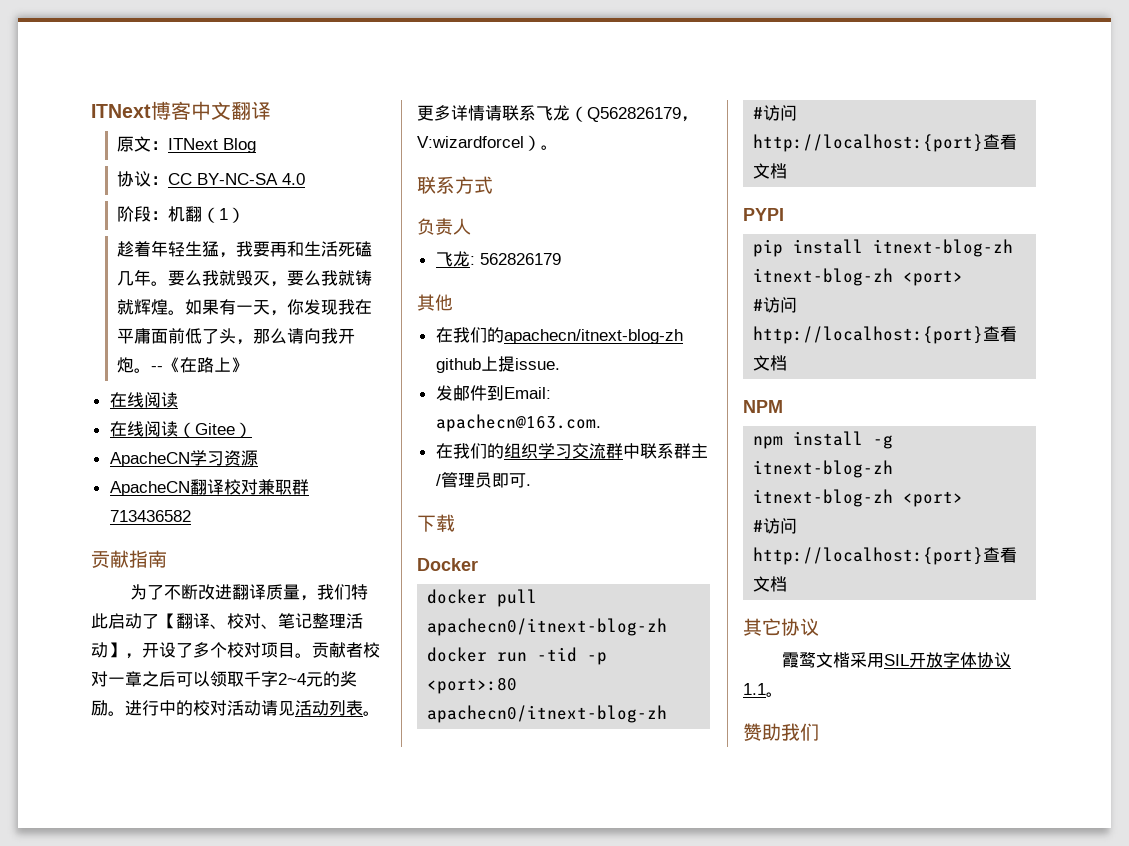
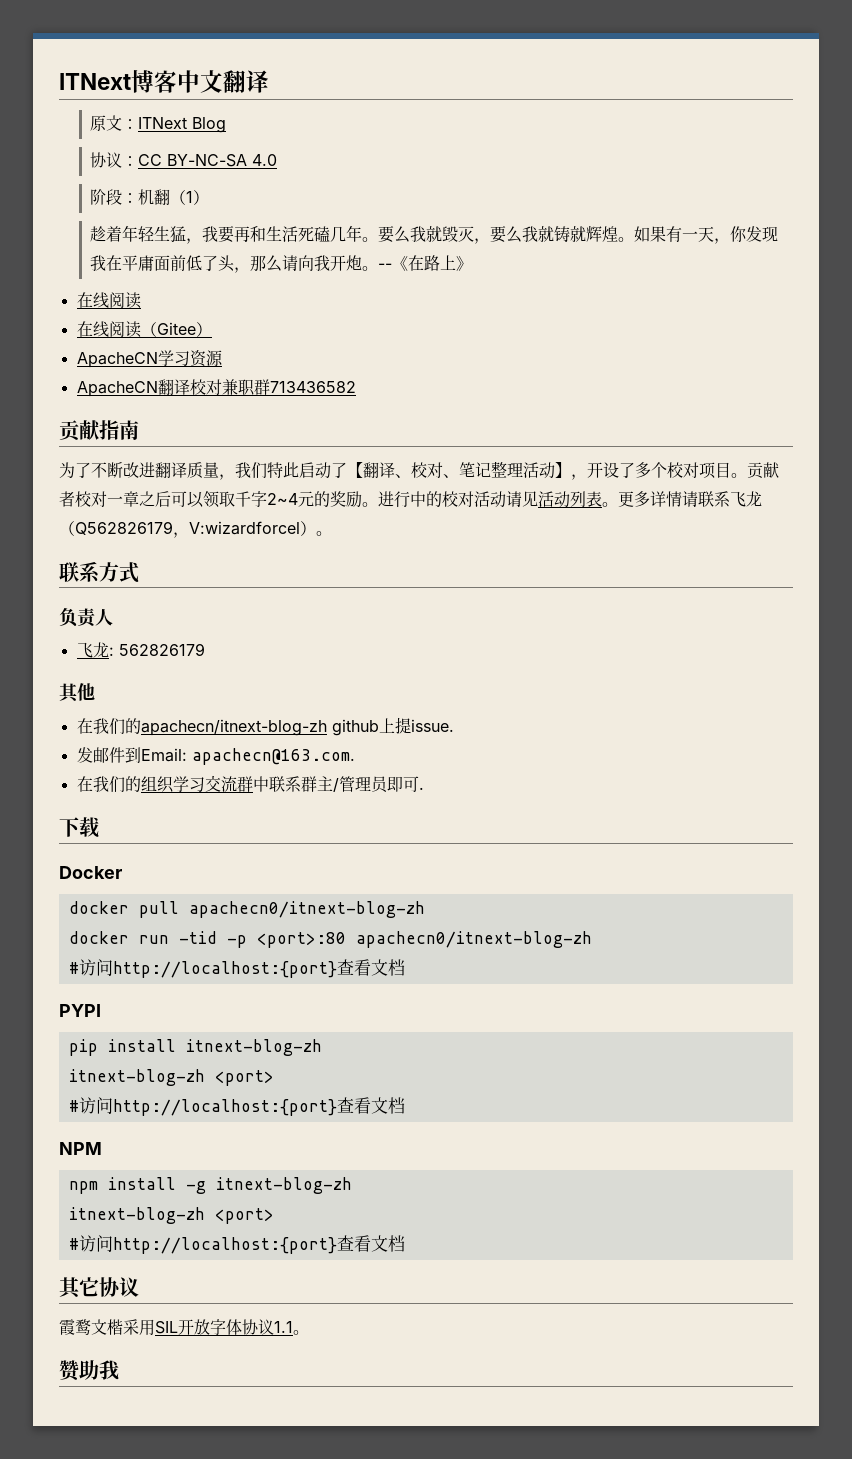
- 赞助我们
+ 赞助我

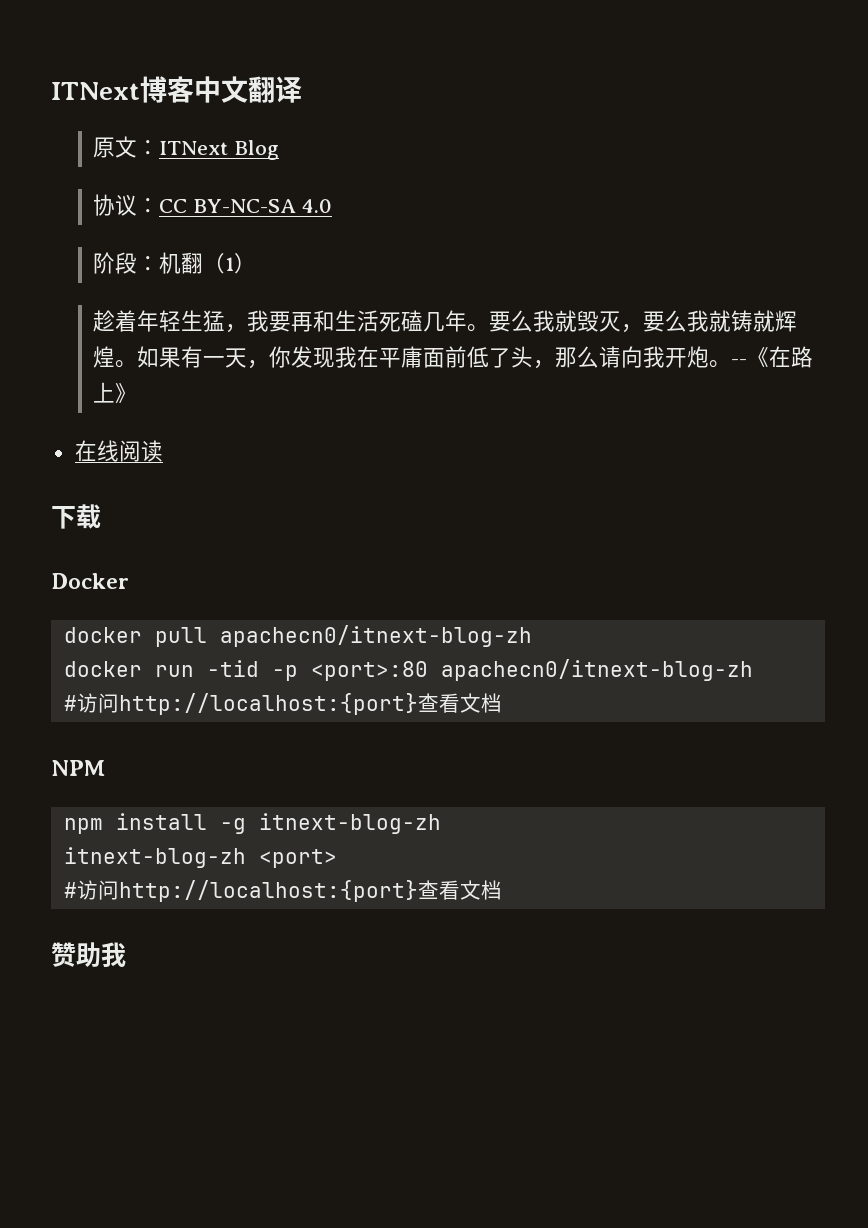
- 在线阅读（Gitee）
- ApacheCN学习资源
- ApacheCN翻译校对兼职群713436582
- 贡献指南
- 为了不断改进翻译质量，我们特此启动了【翻译、校对、笔记整理活动】，开设了多个校对项目。贡献者校对一章之后可以领取千字2~4元的奖励。进行中的校对活动请见活动列表。更多详情请联系飞龙（Q562826179，V:wizardforcel）。
- 联系方式
- 负责人
- 飞龙: 562826179
- 其他
- 在我们的apachecn/itnext-blog-zh github上提issue.
- 发邮件到Email: apachecn@163.com.
- 在我们的组织学习交流群中联系群主/管理员即可.
- PYPI
- pip install itnext-blog-zh
- itnext-blog-zh <port>
- #访问http://localhost:{port}查看文档
- 其它协议
- 霞鹜文楷采用SIL开放字体协议1.1。

